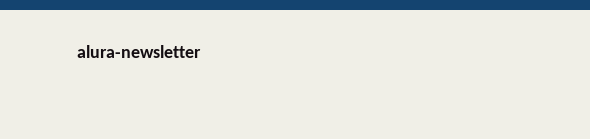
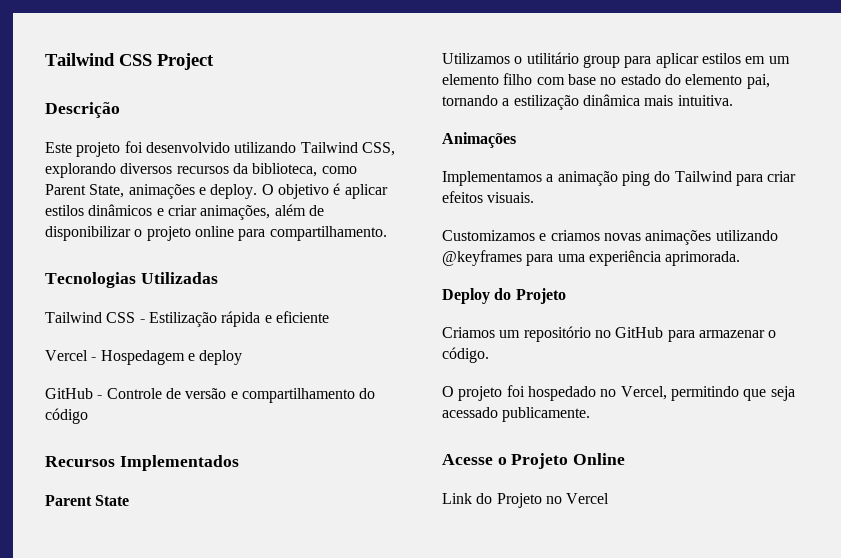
- alura-newsletter
+ Tailwind CSS Project
+ Descrição
+ Este projeto foi desenvolvido utilizando Tailwind CSS, explorando diversos recursos da biblioteca, como Parent State, animações e deploy. O objetivo é aplicar estilos dinâmicos e criar animações, além de disponibilizar o projeto online para compartilhamento.
+ Tecnologias Utilizadas
+ Tailwind CSS - Estilização rápida e eficiente
+ Vercel - Hospedagem e deploy
+ GitHub - Controle de versão e compartilhamento do código
+ Recursos Implementados
+ Parent State
+ Utilizamos o utilitário group para aplicar estilos em um elemento filho com base no estado do elemento pai, tornando a estilização dinâmica mais intuitiva.
+ Animações
+ Implementamos a animação ping do Tailwind para criar efeitos visuais.
+ Customizamos e criamos novas animações utilizando @keyframes para uma experiência aprimorada.
+ Deploy do Projeto
+ Criamos um repositório no GitHub para armazenar o código.
+ O projeto foi hospedado no Vercel, permitindo que seja acessado publicamente.
+ Acesse o Projeto Online
+ Link do Projeto no Vercel

